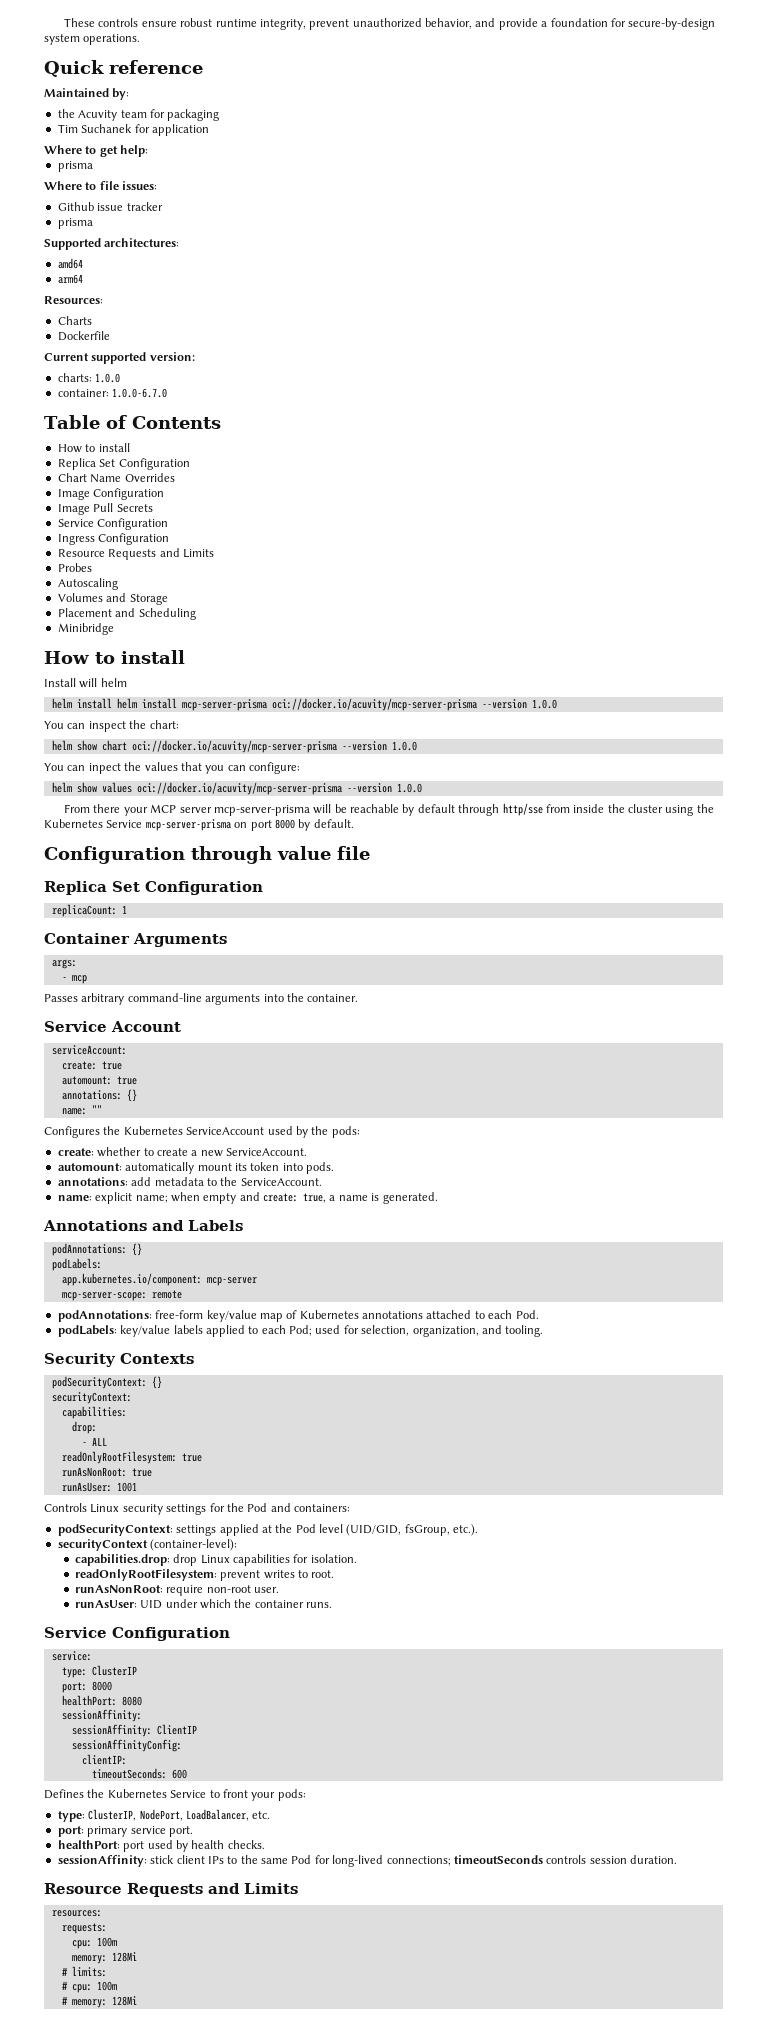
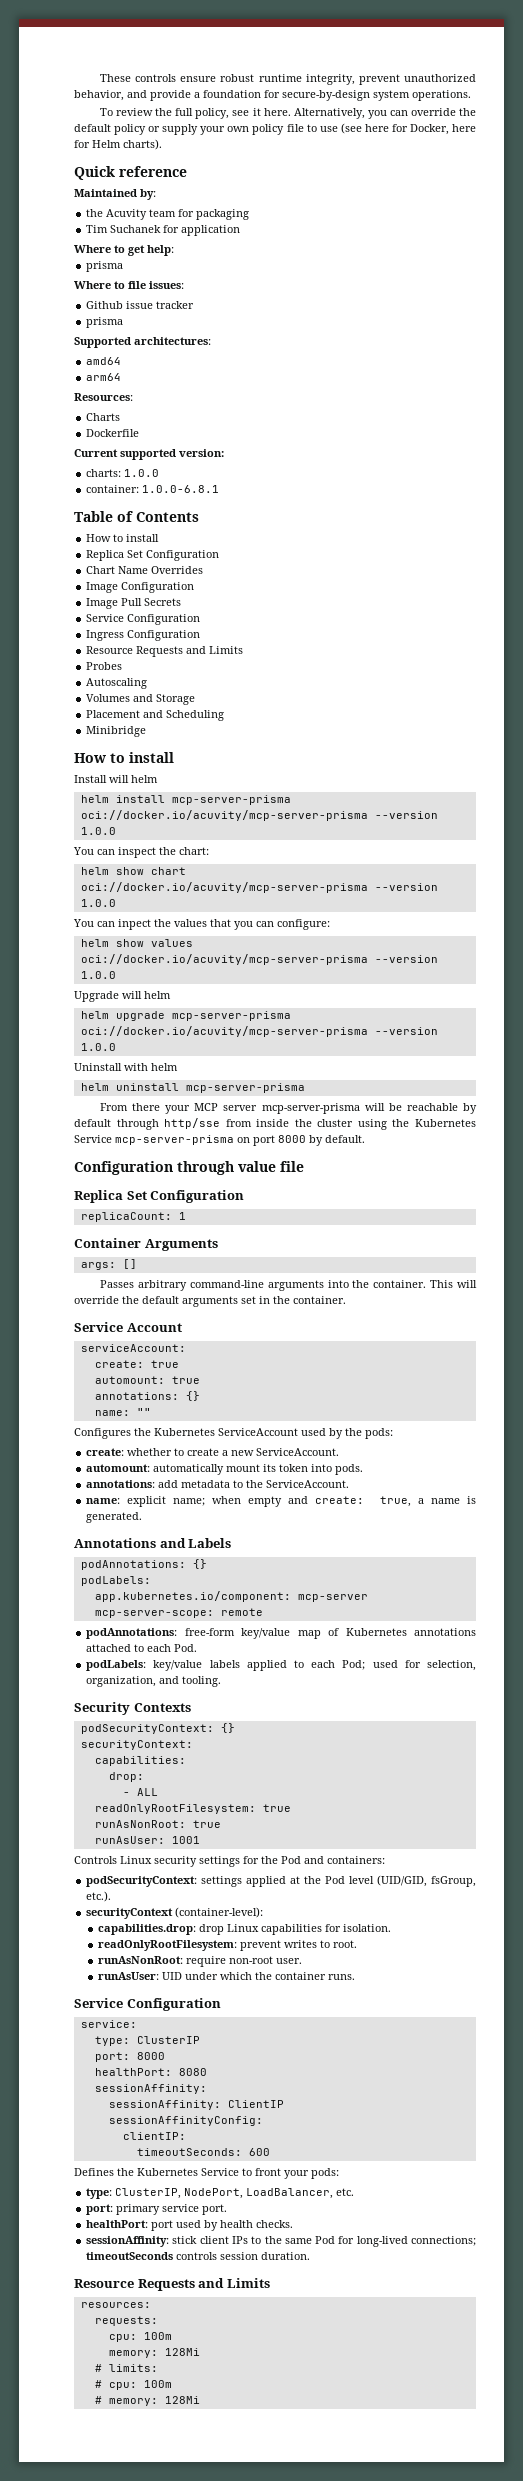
+ To review the full policy, see it here. Alternatively, you can override the default policy or supply your own policy file to use (see here for Docker, here for Helm charts).
- container: 1.0.0-6.7.0
+ container: 1.0.0-6.8.1
- helm install helm install mcp-server-prisma oci://docker.io/acuvity/mcp-server-prisma --version 1.0.0
+ helm install mcp-server-prisma oci://docker.io/acuvity/mcp-server-prisma --version 1.0.0
+ Upgrade will helm
+ helm upgrade mcp-server-prisma oci://docker.io/acuvity/mcp-server-prisma --version 1.0.0
+ Uninstall with helm
+ helm uninstall mcp-server-prisma
- args:
- - mcp
+ args: []
+ This will override the default arguments set in the container.

